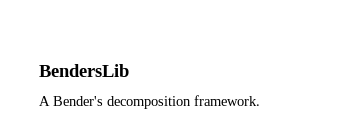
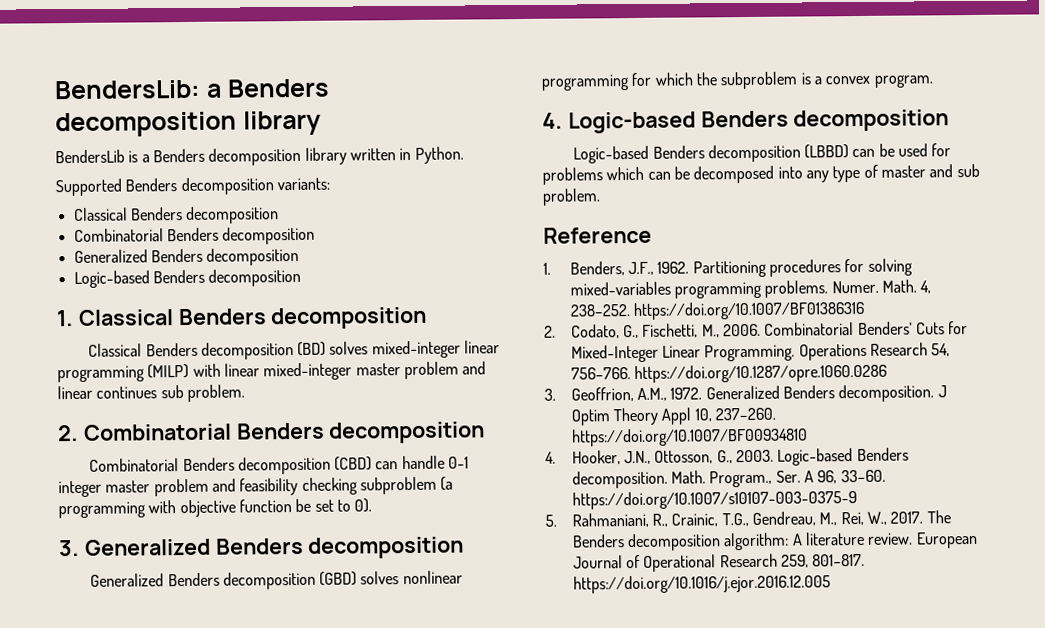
- BendersLib
- A Bender's decomposition framework.
+ BendersLib: a Benders decomposition library
+ BendersLib is a Benders decomposition library written in Python.
+ Supported Benders decomposition variants:
+ Classical Benders decomposition
+ Combinatorial Benders decomposition
+ Generalized Benders decomposition
+ Logic-based Benders decomposition
+ 1. Classical Benders decomposition
+ Classical Benders decomposition (BD) solves mixed-integer linear programming (MILP) with linear mixed-integer master problem and linear continues sub problem.
+ 2. Combinatorial Benders decomposition
+ Combinatorial Benders decomposition (CBD) can handle 0-1 integer master problem and feasibility checking subproblem (a programming with objective function be set to 0).
+ 3. Generalized Benders decomposition
+ Generalized Benders decomposition (GBD) solves nonlinear programming for which the subproblem is a convex program.
+ 4. Logic-based Benders decomposition
+ Logic-based Benders decomposition (LBBD) can be used for problems which can be decomposed into any type of master and sub problem.
+ Reference
+ 1. Benders, J.F., 1962. Partitioning procedures for solving mixed-variables programming problems. Numer. Math. 4, 238–252. https://doi.org/10.1007/BF01386316
+ 2. Codato, G., Fischetti, M., 2006. Combinatorial Benders’ Cuts for Mixed-Integer Linear Programming. Operations Research 54, 756–766. https://doi.org/10.1287/opre.1060.0286
+ 3. Geoffrion, A.M., 1972. Generalized Benders decomposition. J Optim Theory Appl 10, 237–260. https://doi.org/10.1007/BF00934810
+ 4. Hooker, J.N., Ottosson, G., 2003. Logic-based Benders decomposition. Math. Program., Ser. A 96, 33–60. https://doi.org/10.1007/s10107-003-0375-9
+ 5. Rahmaniani, R., Crainic, T.G., Gendreau, M., Rei, W., 2017. The Benders decomposition algorithm: A literature review. European Journal of Operational Research 259, 801–817. https://doi.org/10.1016/j.ejor.2016.12.005

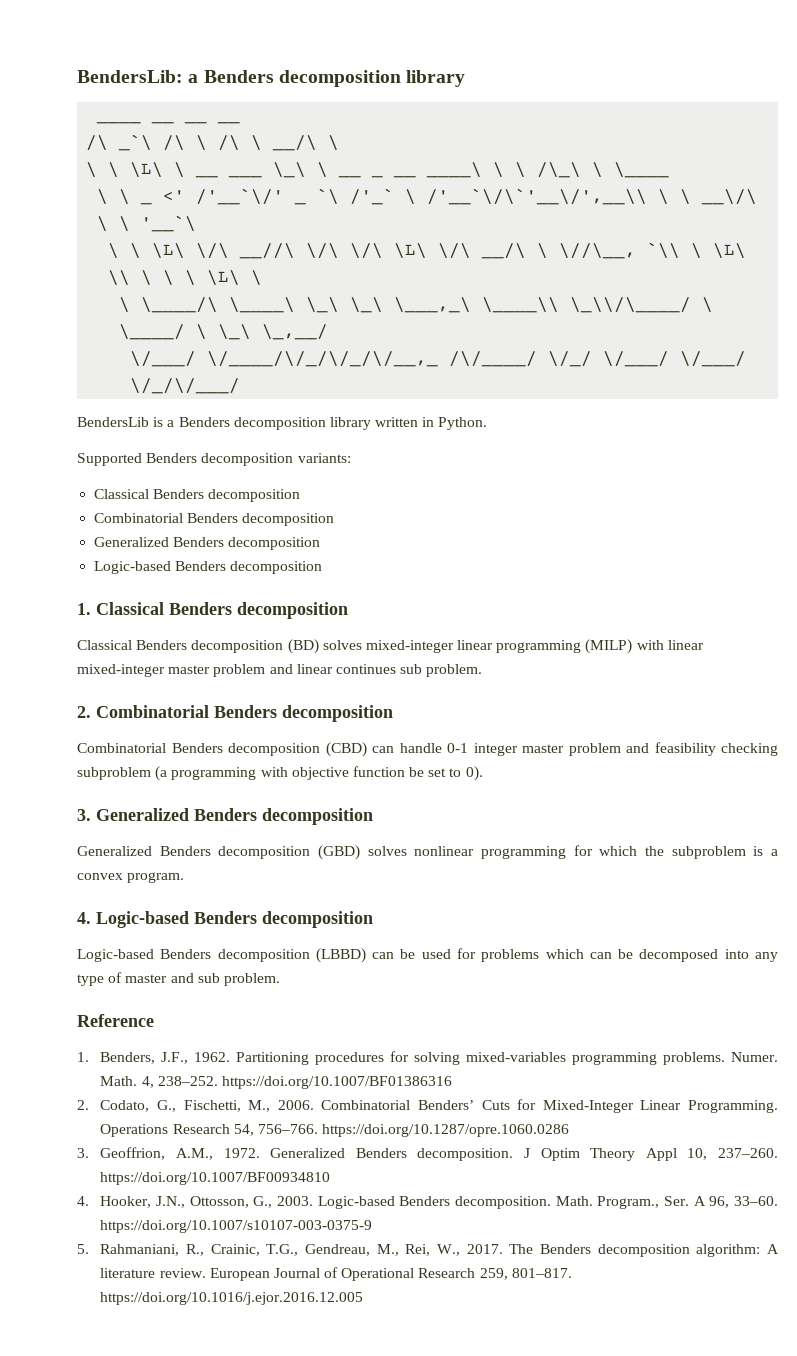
+ ____ __ __ __
+ /\ _`\ /\ \ /\ \ __/\ \
+ \ \ \L\ \ __ ___ \_\ \ __ _ __ ____\ \ \ /\_\ \ \____
+ \ \ _ <' /'__`\/' _ `\ /'_` \ /'__`\/\`'__\/',__\\ \ \ __\/\ \ \ '__`\
+ \ \ \L\ \/\ __//\ \/\ \/\ \L\ \/\ __/\ \ \//\__, `\\ \ \L\ \\ \ \ \ \L\ \
+ \ \____/\ \____\ \_\ \_\ \___,_\ \____\\ \_\\/\____/ \ \____/ \ \_\ \_,__/
+ \/___/ \/____/\/_/\/_/\/__,_ /\/____/ \/_/ \/___/ \/___/ \/_/\/___/

